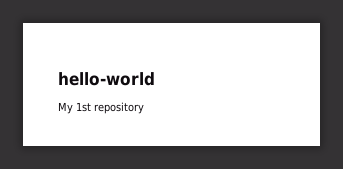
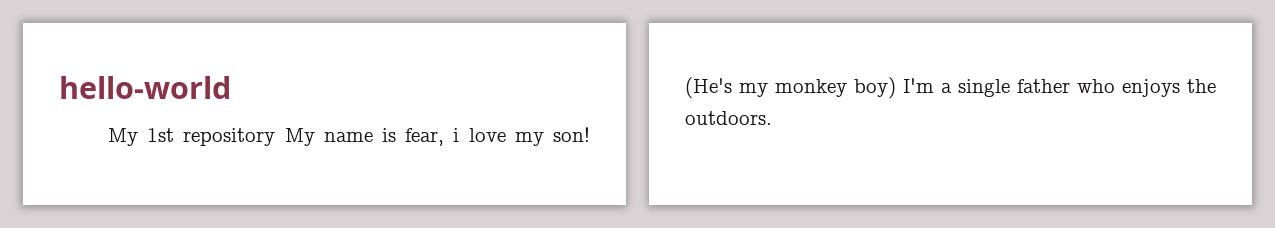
- My 1st repository
+ My 1st repository My name is fear, i love my son! (He's my monkey boy) I'm a single father who enjoys the outdoors.

